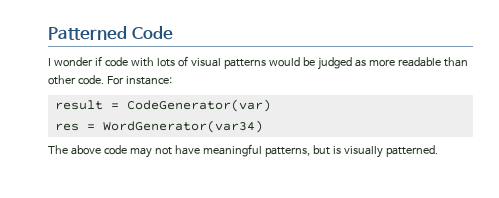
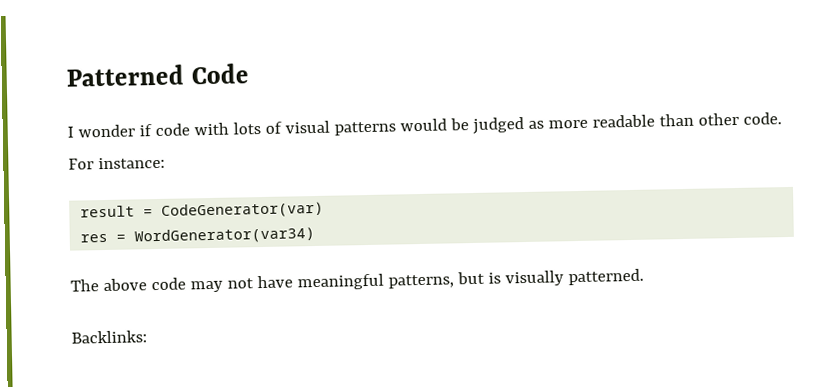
+ Backlinks:

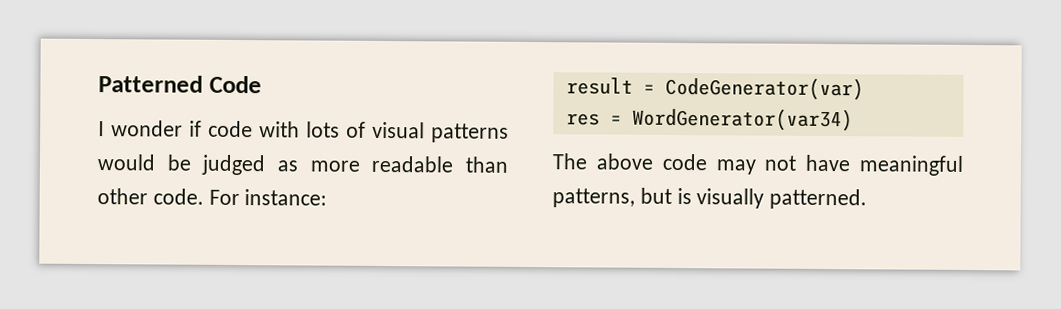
- Backlinks:

